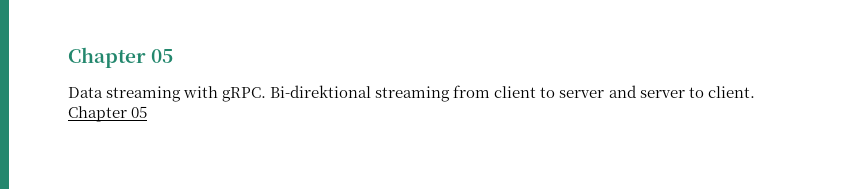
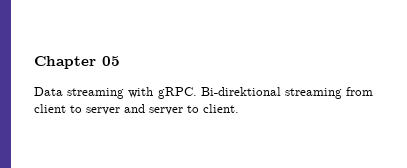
- Bi-direktional streaming from client to server and server to client. Chapter 05
+ Bi-direktional streaming from client to server and server to client.

